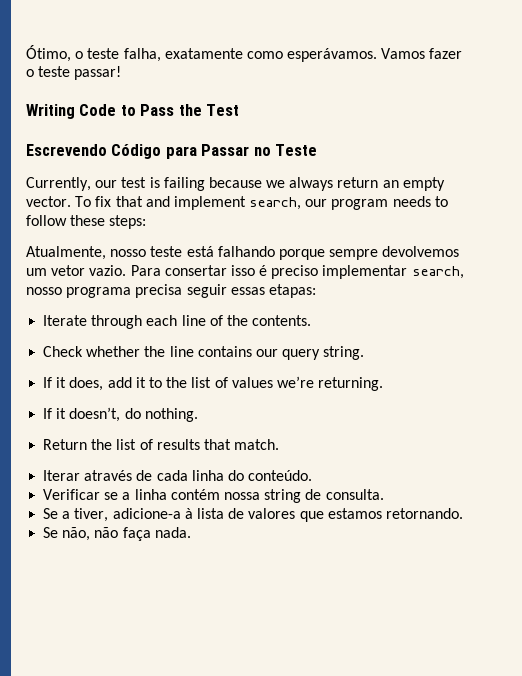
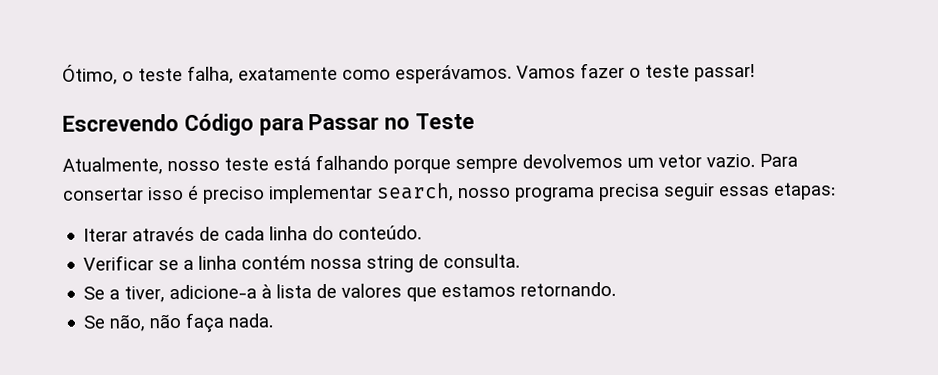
- Writing Code to Pass the Test
- Currently, our test is failing because we always return an empty vector. To fix that and implement search, our program needs to follow these steps:
- Iterate through each line of the contents.
- Check whether the line contains our query string.
- If it does, add it to the list of values we’re returning.
- If it doesn’t, do nothing.
- Return the list of results that match.

